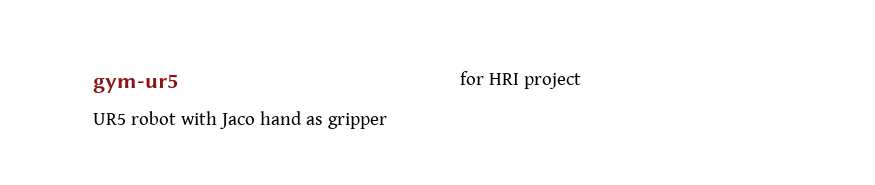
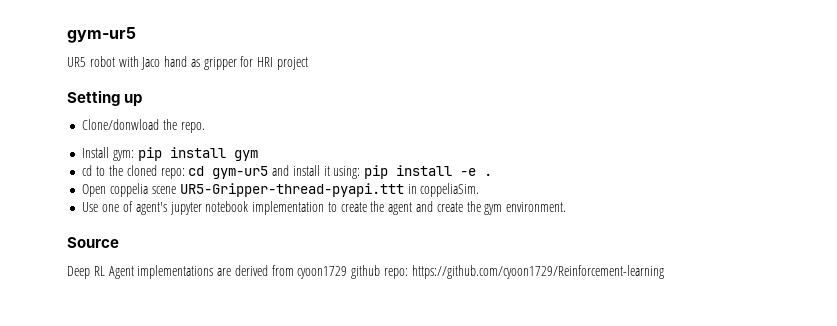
+ Setting up
+ Clone/donwload the repo.
+ Install gym: pip install gym
+ cd to the cloned repo: cd gym-ur5 and install it using: pip install -e .
+ Open coppelia scene UR5-Gripper-thread-pyapi.ttt in coppeliaSim.
+ Use one of agent's jupyter notebook implementation to create the agent and create the gym environment.
+ Source
+ Deep RL Agent implementations are derived from cyoon1729 github repo: https://github.com/cyoon1729/Reinforcement-learning

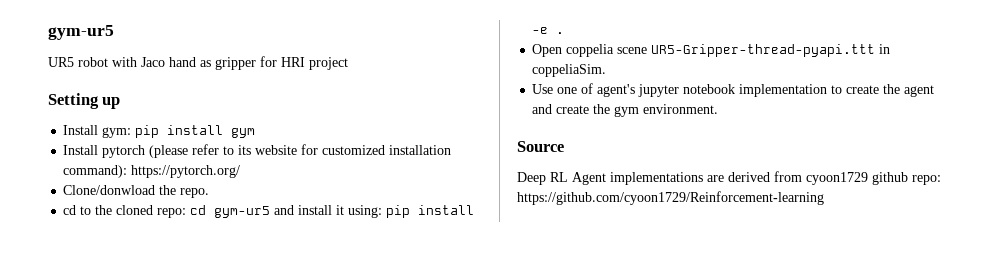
- Clone/donwload the repo.
+ Install pytorch (please refer to its website for customized installation command): https://pytorch.org/
+ Clone/donwload the repo.

